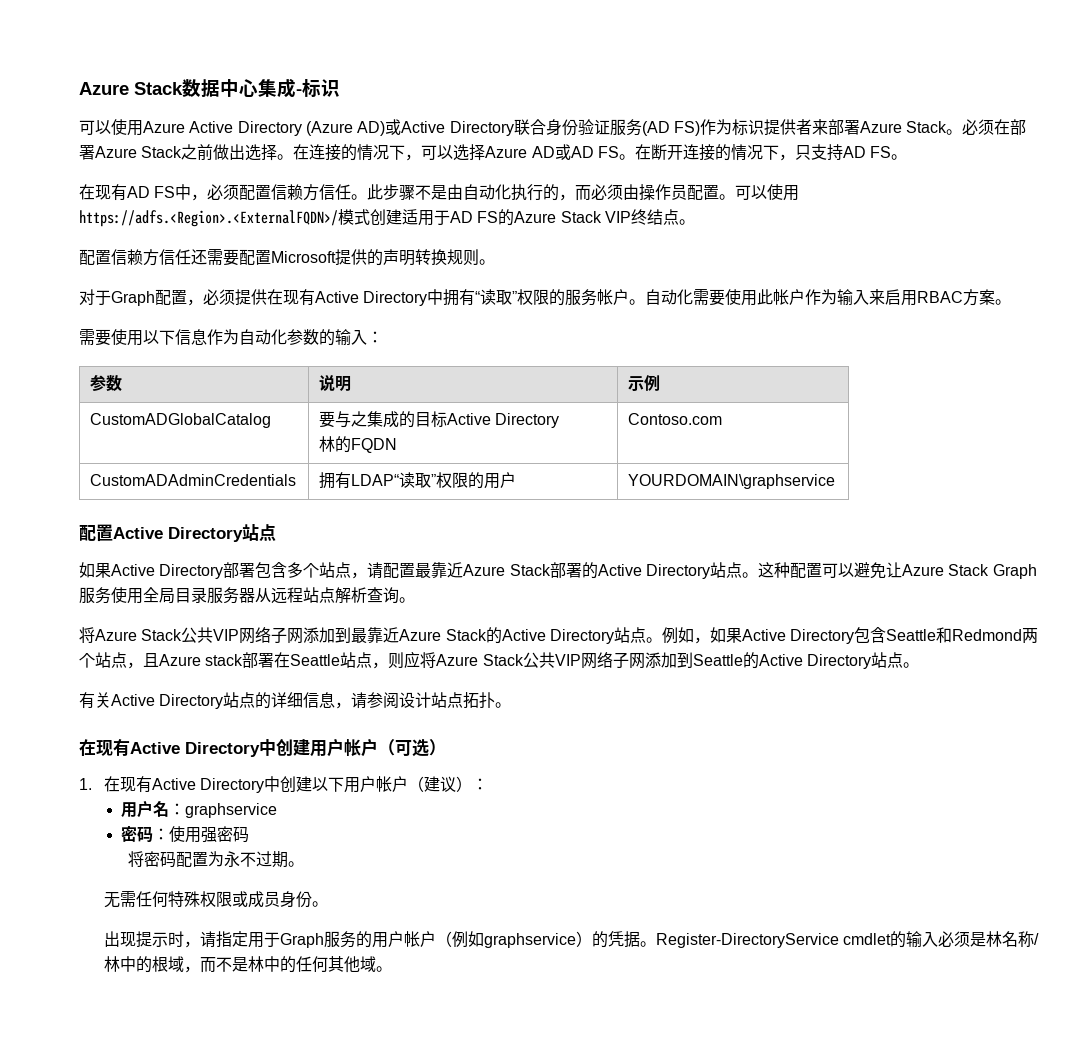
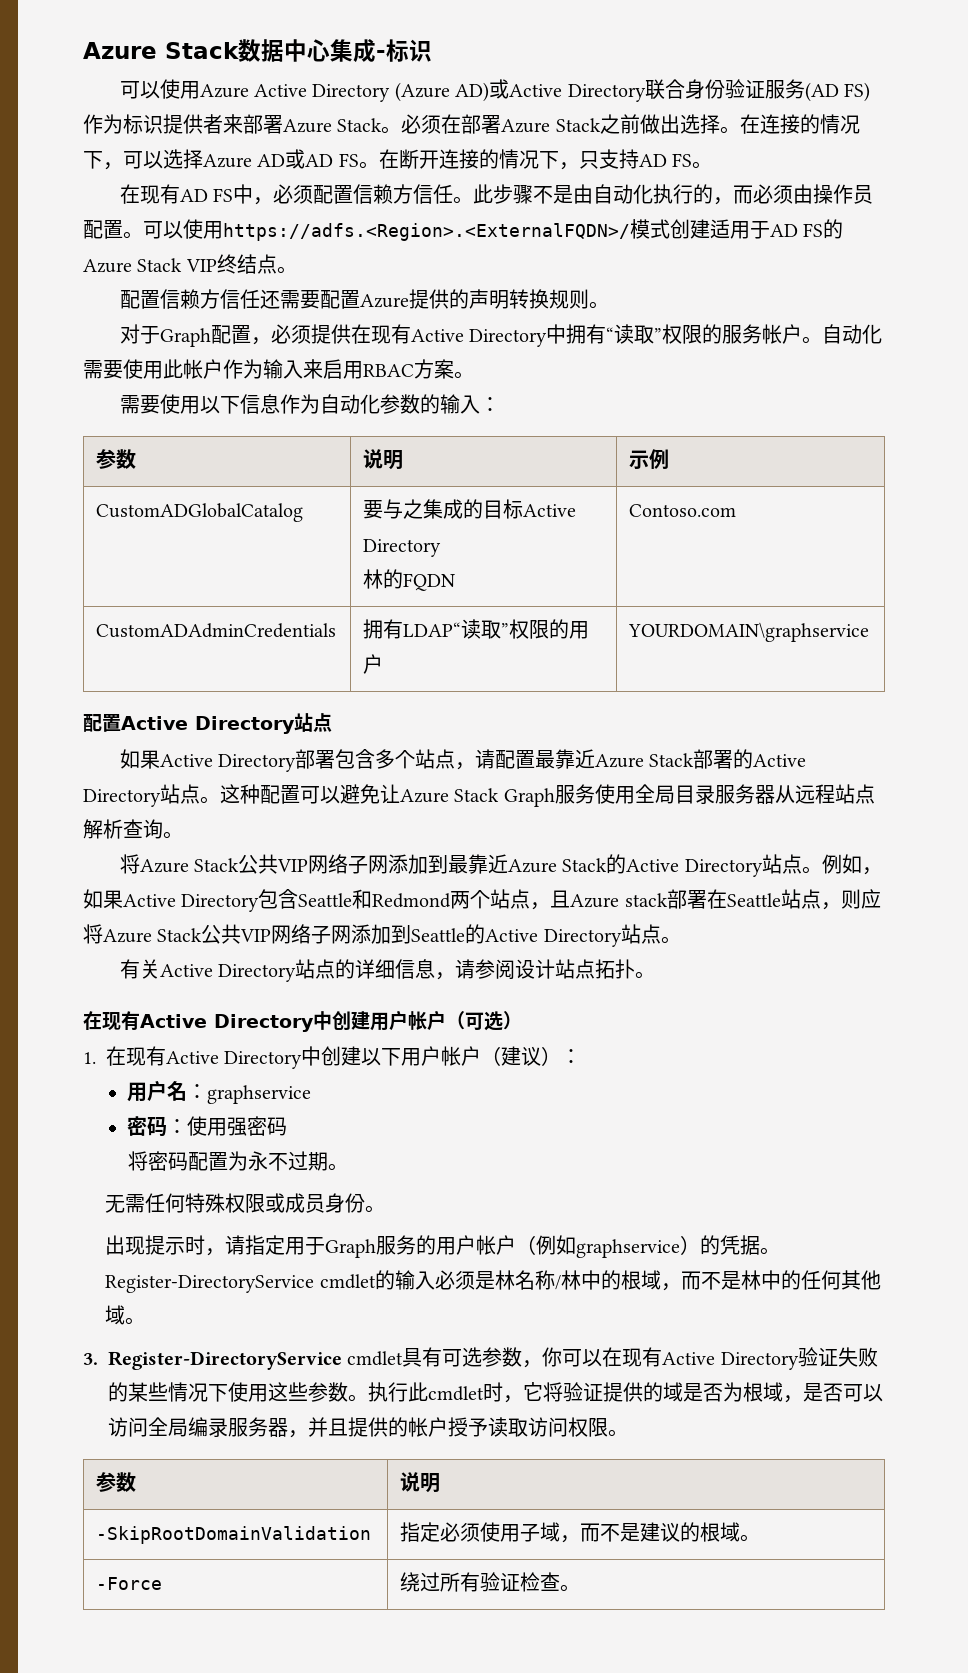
- 配置信赖方信任还需要配置Microsoft提供的声明转换规则。
+ 配置信赖方信任还需要配置Azure提供的声明转换规则。
+ 3. Register-DirectoryService cmdlet具有可选参数，你可以在现有Active Directory验证失败的某些情况下使用这些参数。执行此cmdlet时，它将验证提供的域是否为根域，是否可以访问全局编录服务器，并且提供的帐户授予读取访问权限。
+ 参数 | 说明
+ -SkipRootDomainValidation | 指定必须使用子域，而不是建议的根域。
+ -Force | 绕过所有验证检查。

